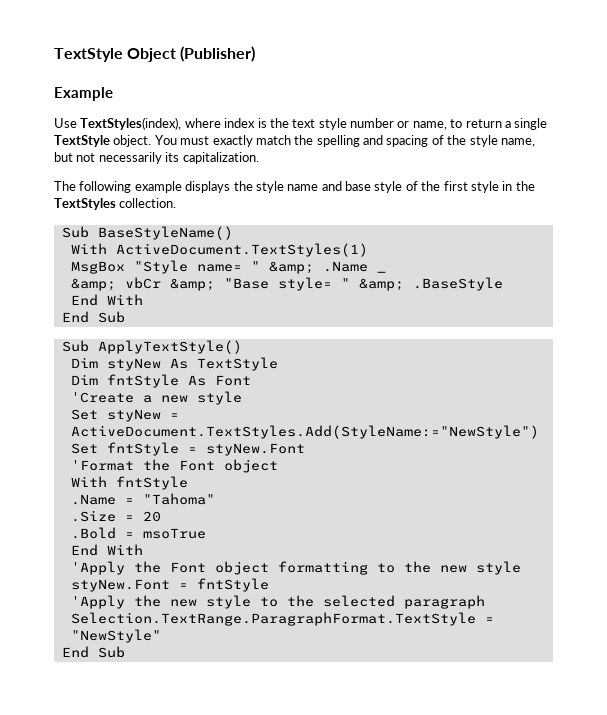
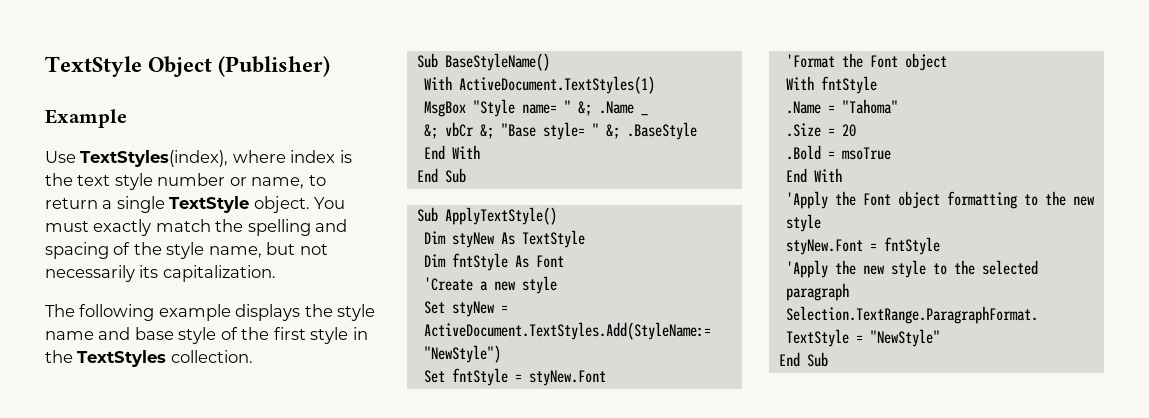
- MsgBox "Style name= " &amp; .Name _
+ MsgBox "Style name= " &; .Name _
- &amp; vbCr &amp; "Base style= " &amp; .BaseStyle
+ &; vbCr &; "Base style= " &; .BaseStyle

